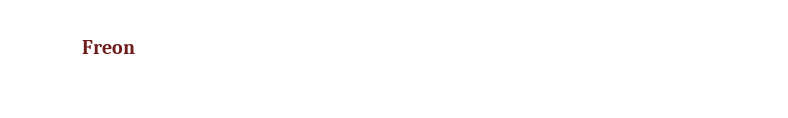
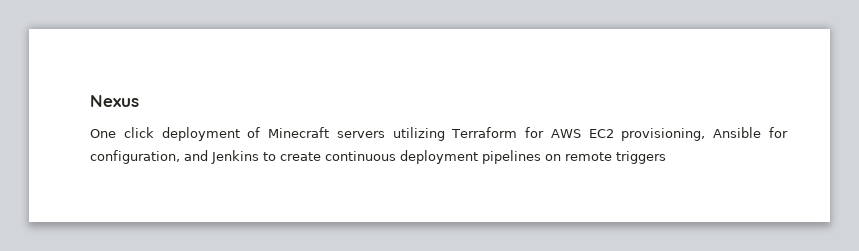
- Freon
+ Nexus
+ One click deployment of Minecraft servers utilizing Terraform for AWS EC2 provisioning, Ansible for configuration, and Jenkins to create continuous deployment pipelines on remote triggers

